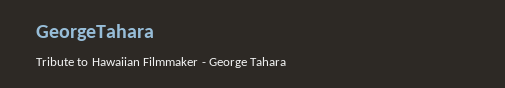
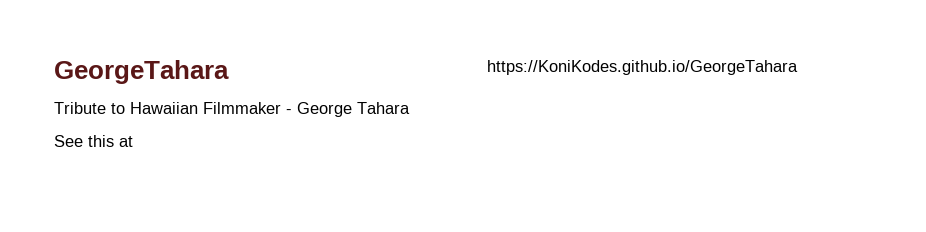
+ See this at https://KoniKodes.github.io/GeorgeTahara

